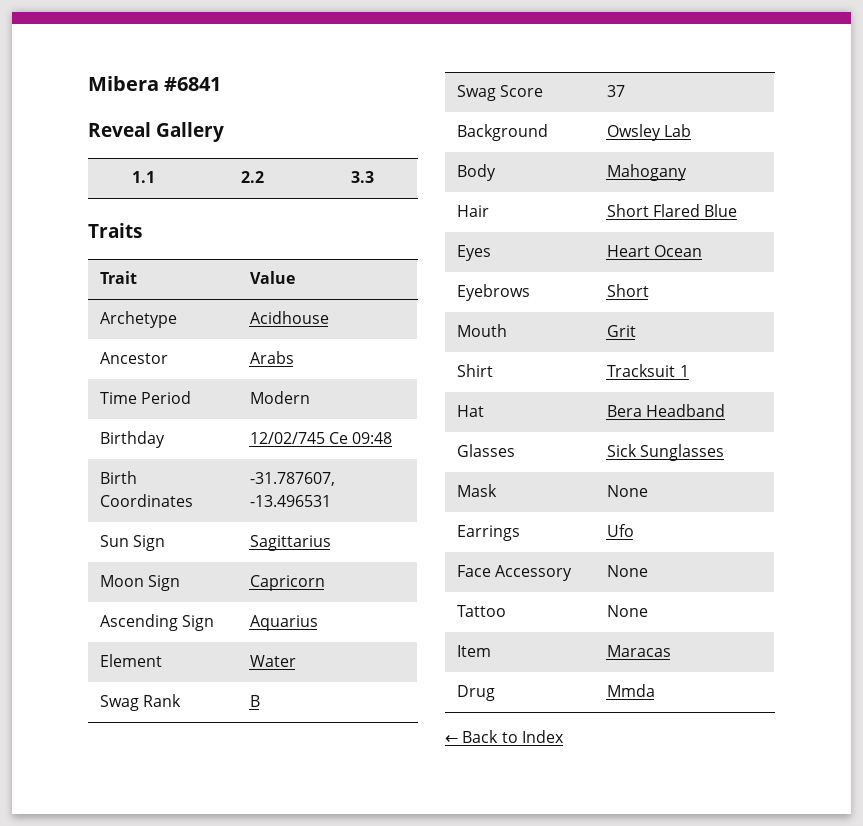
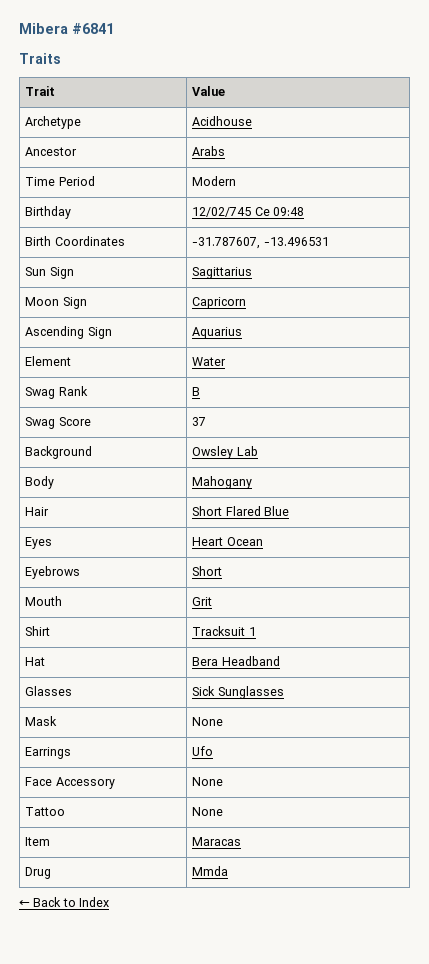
- Reveal Gallery
- 1.1 | 2.2 | 3.3

